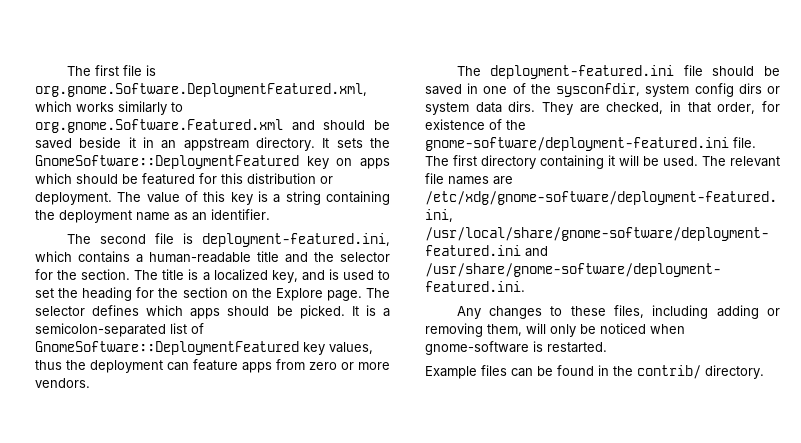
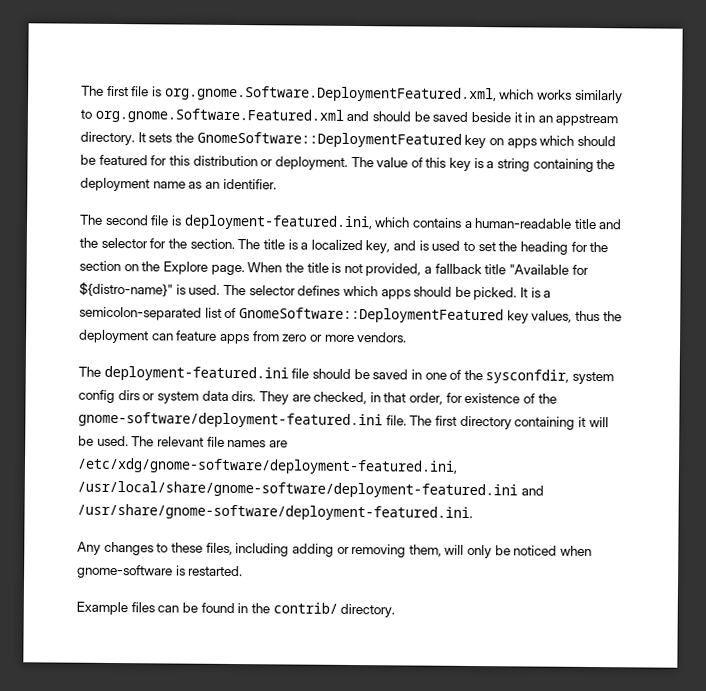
+ When the title is not provided, a fallback title "Available for ${distro-name}" is used.

